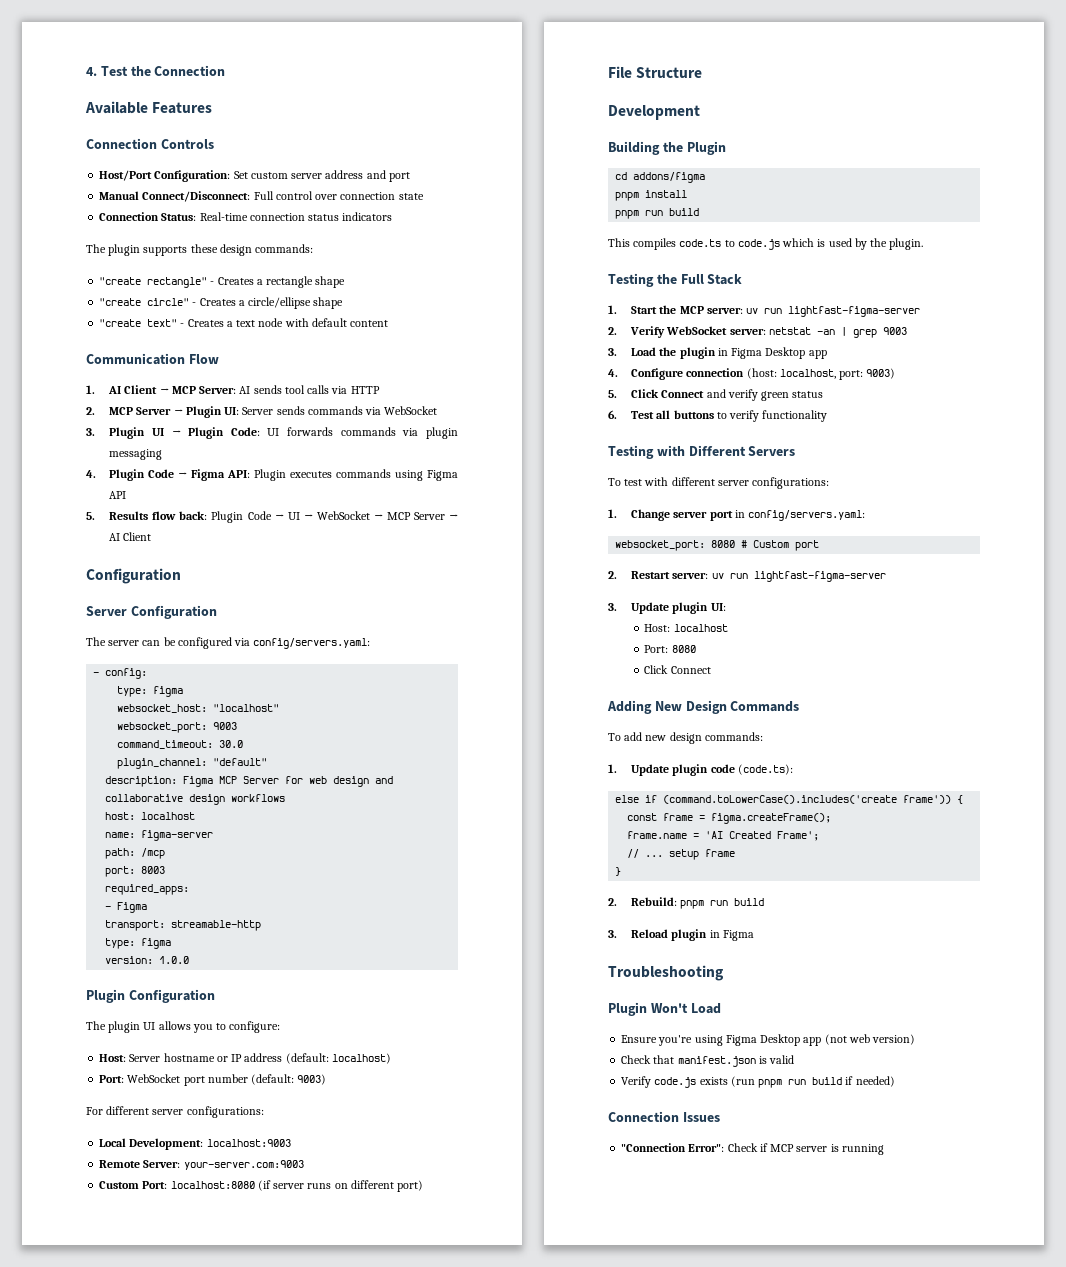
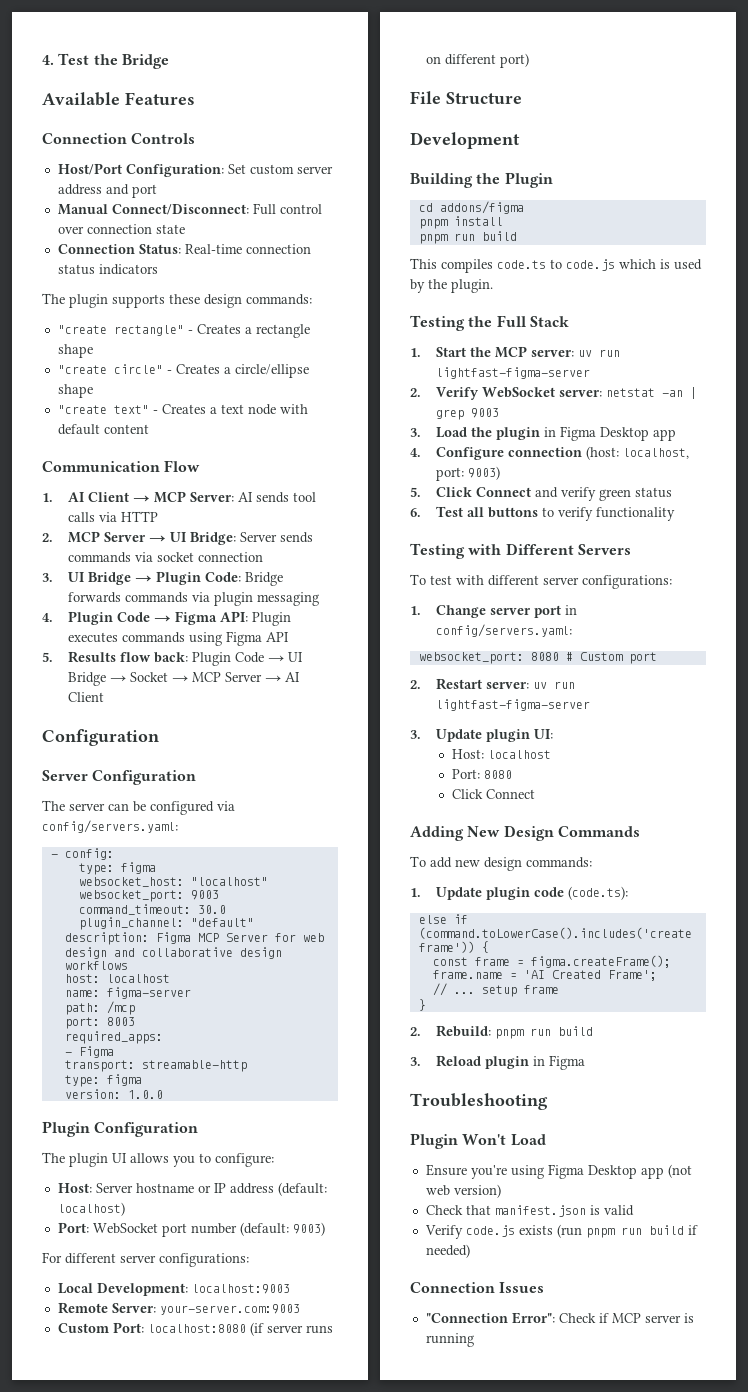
- 4. Test the Connection
+ 4. Test the Bridge
- 2. MCP Server → Plugin UI: Server sends commands via WebSocket
- 3. Plugin UI → Plugin Code: UI forwards commands via plugin messaging
+ 2. MCP Server → UI Bridge: Server sends commands via socket connection
+ 3. UI Bridge → Plugin Code: Bridge forwards commands via plugin messaging
- 5. Results flow back: Plugin Code → UI → WebSocket → MCP Server → AI Client
+ 5. Results flow back: Plugin Code → UI Bridge → Socket → MCP Server → AI Client

